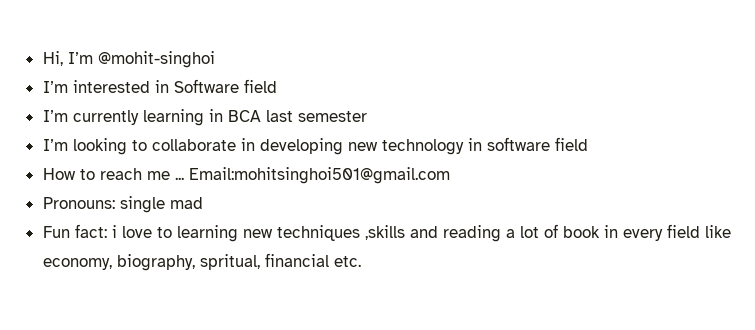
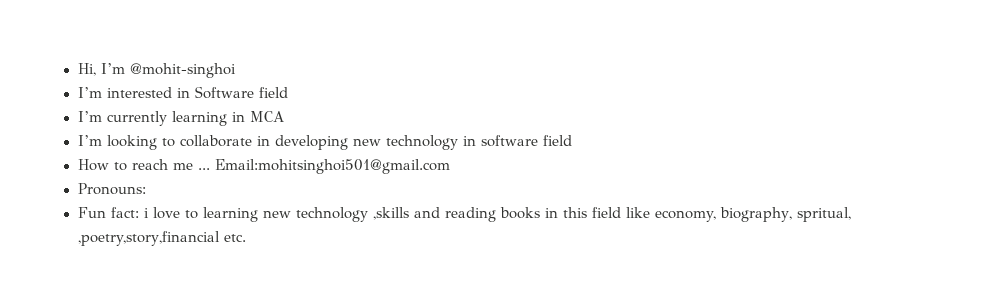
- I’m currently learning in BCA last semester
+ I’m currently learning in MCA
- Pronouns: single mad
+ Pronouns:
- Fun fact: i love to learning new techniques ,skills and reading a lot of book in every field like economy, biography, spritual, financial etc.
+ Fun fact: i love to learning new technology ,skills and reading books in this field like economy, biography, spritual, ,poetry,story,financial etc.

